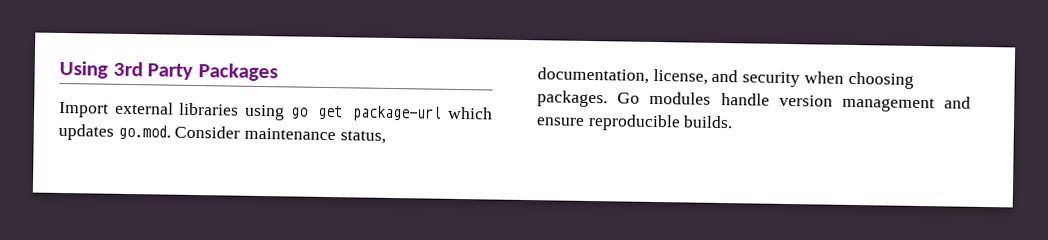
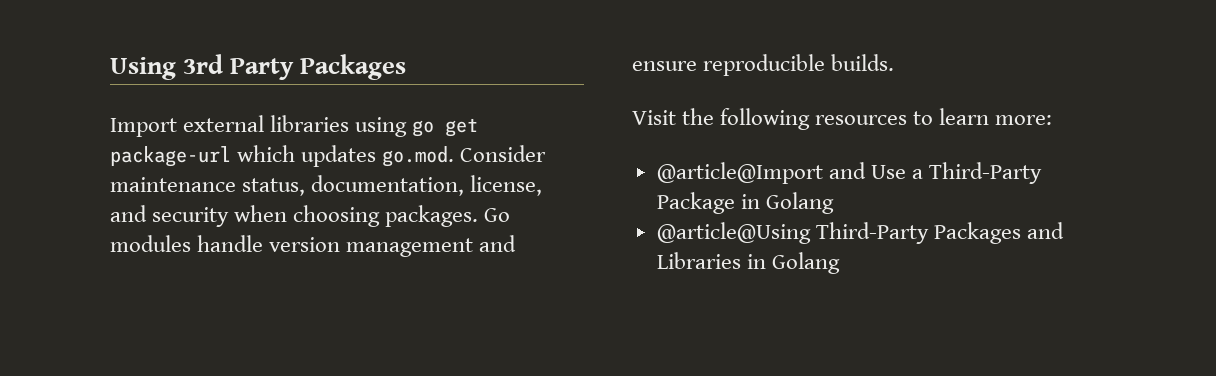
+ Visit the following resources to learn more:
+ @article@Import and Use a Third-Party Package in Golang
+ @article@Using Third-Party Packages and Libraries in Golang

